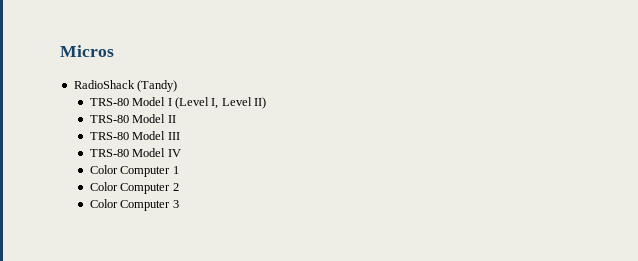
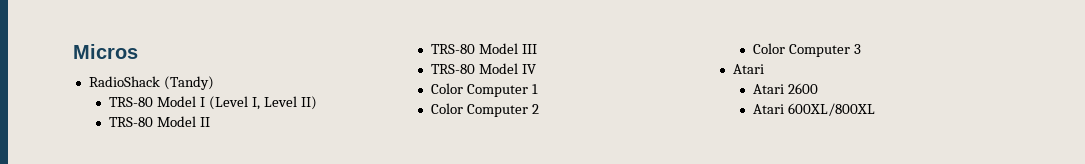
  Color Computer 3
+ Atari
+ Atari 2600
+ Atari 600XL/800XL

